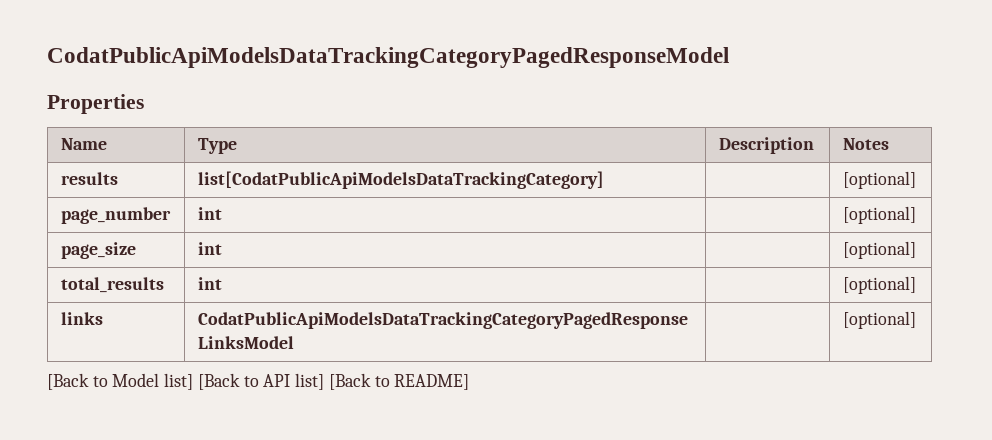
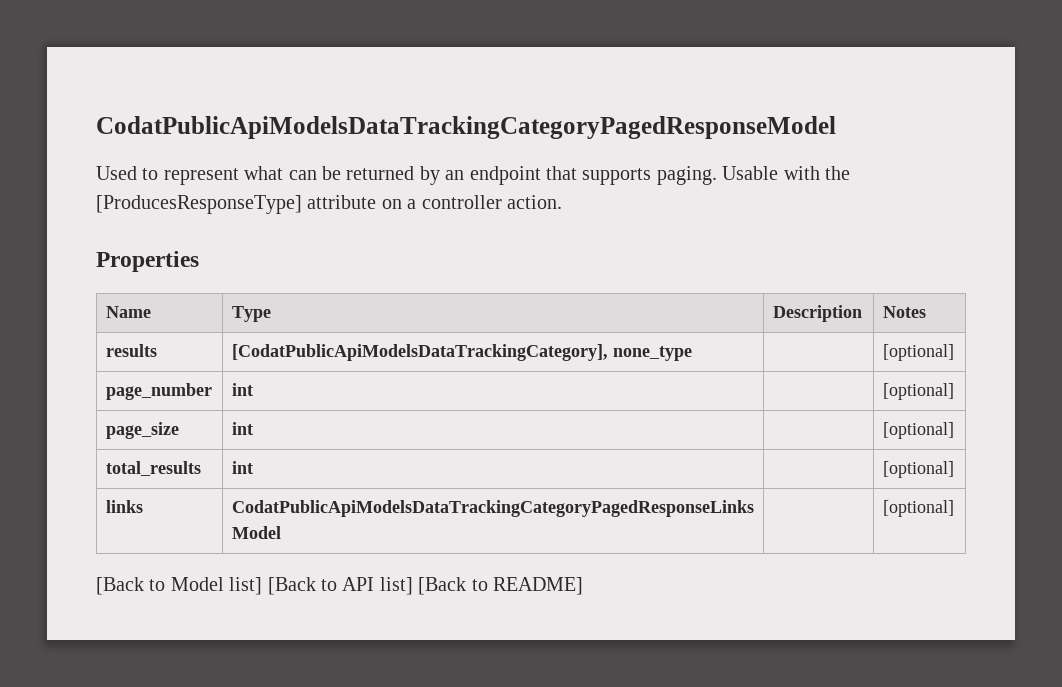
+ Used to represent what can be returned by an endpoint that supports paging. Usable with the [ProducesResponseType] attribute on a controller action.
- results | list[CodatPublicApiModelsDataTrackingCategory] | | [optional]
+ results | [CodatPublicApiModelsDataTrackingCategory], none_type | | [optional]

